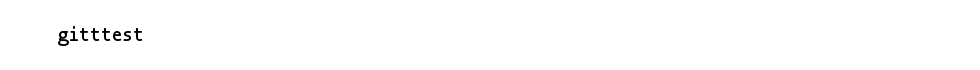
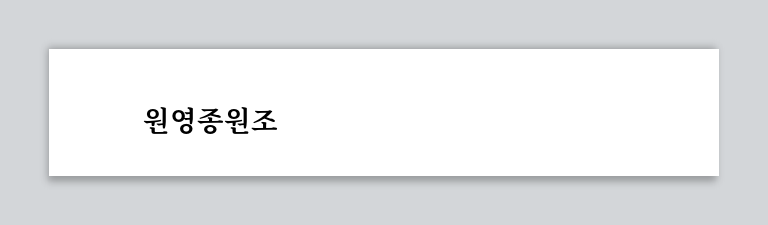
- gitttest
+ 원영종원조

